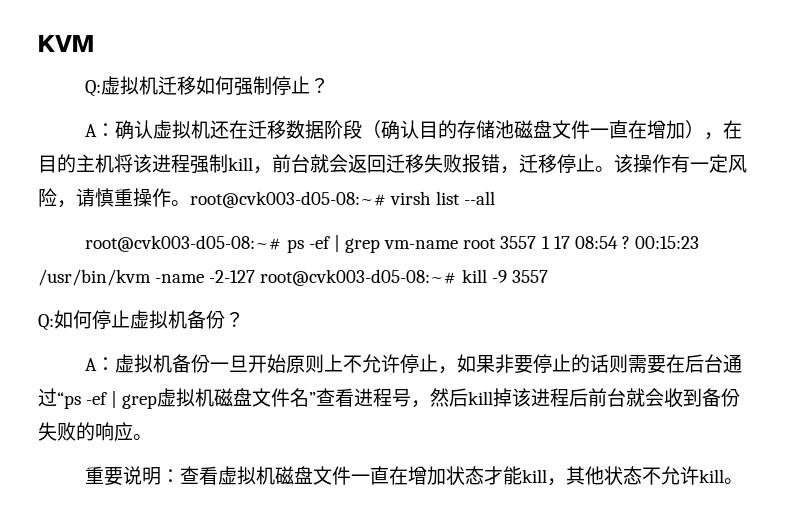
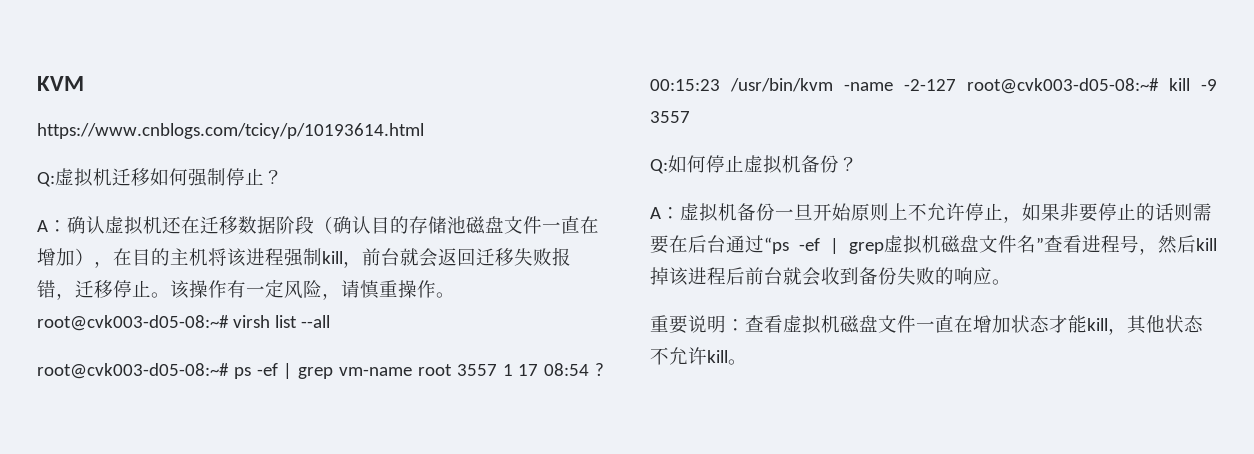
+ https://www.cnblogs.com/tcicy/p/10193614.html

